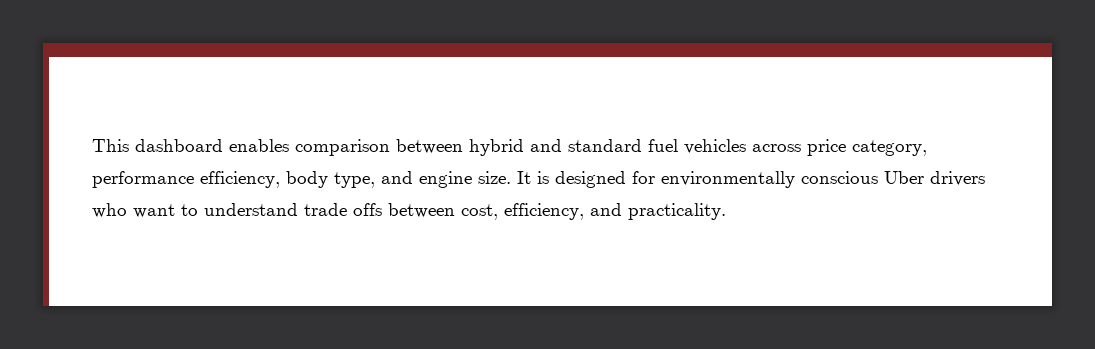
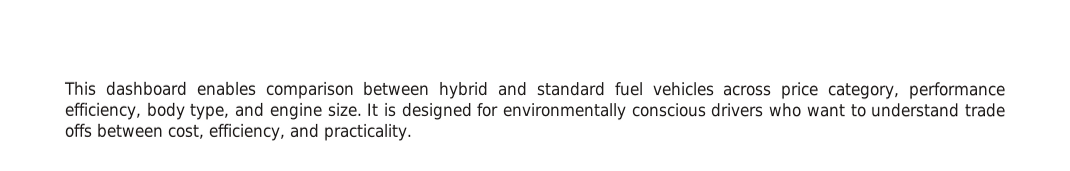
- It is designed for environmentally conscious Uber drivers who want to understand trade offs between cost, efficiency, and practicality.
+ It is designed for environmentally conscious drivers who want to understand trade offs between cost, efficiency, and practicality.

